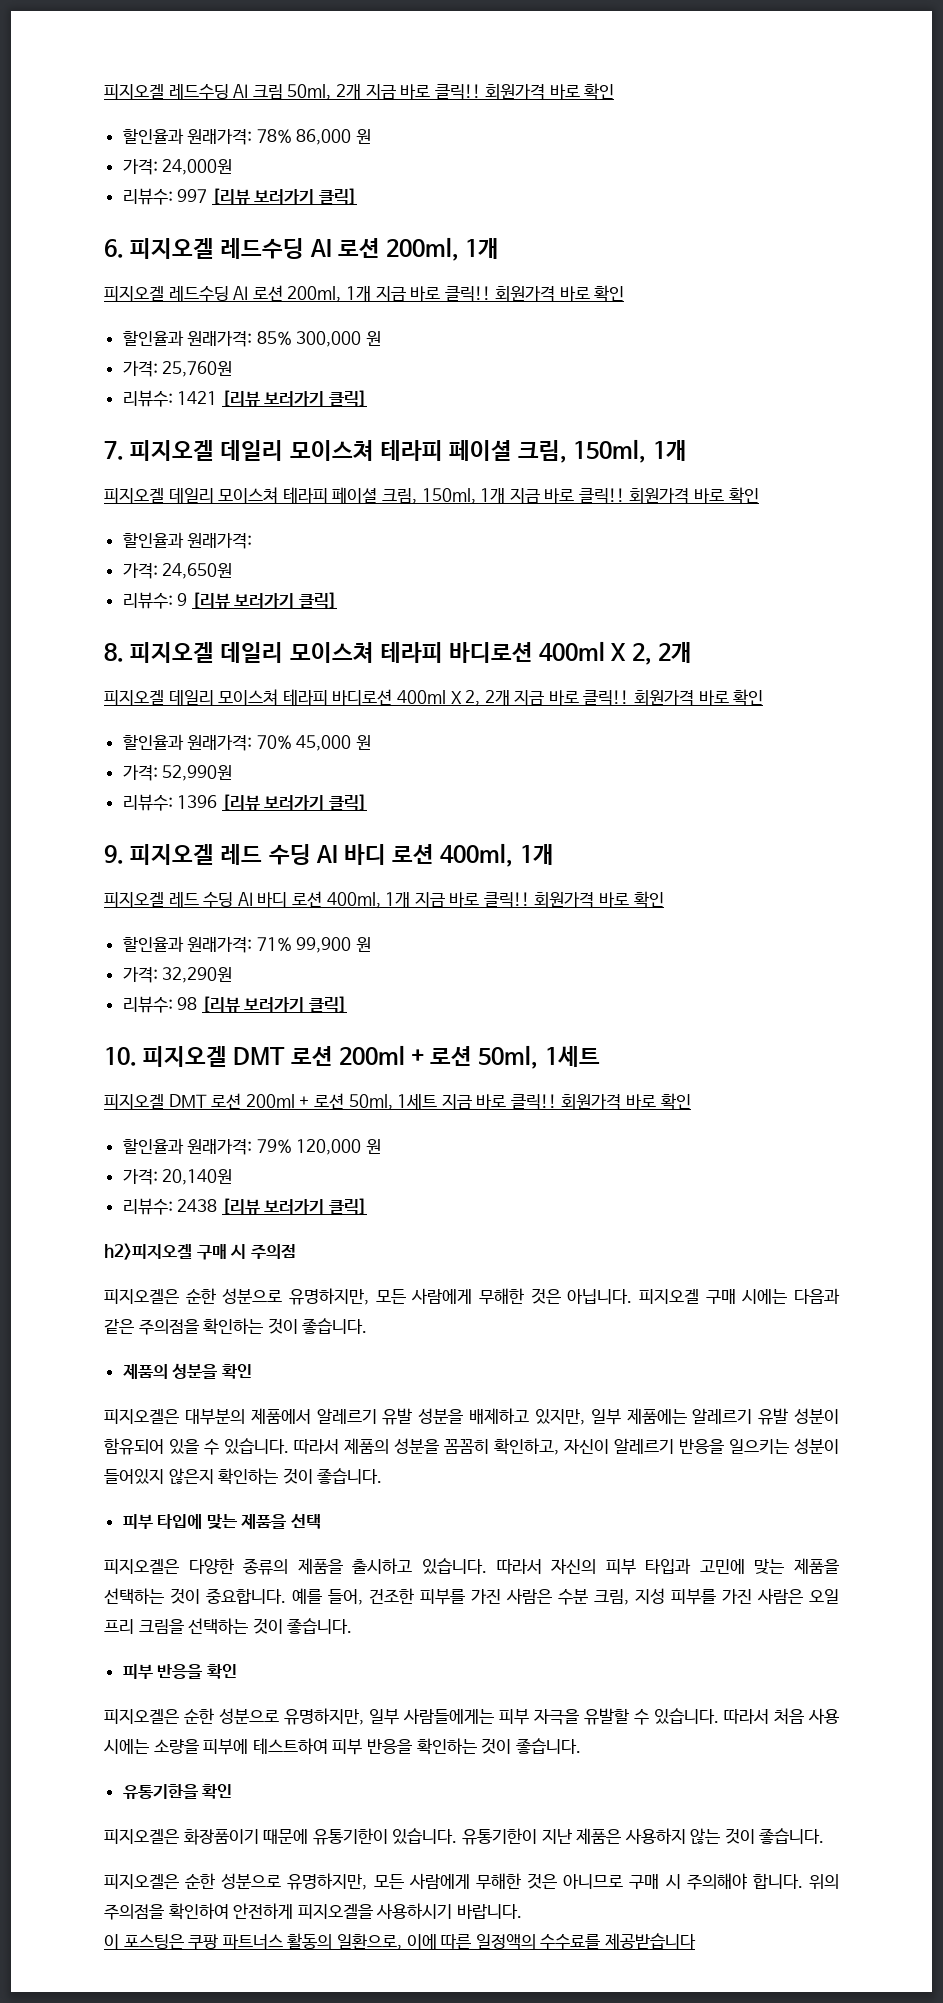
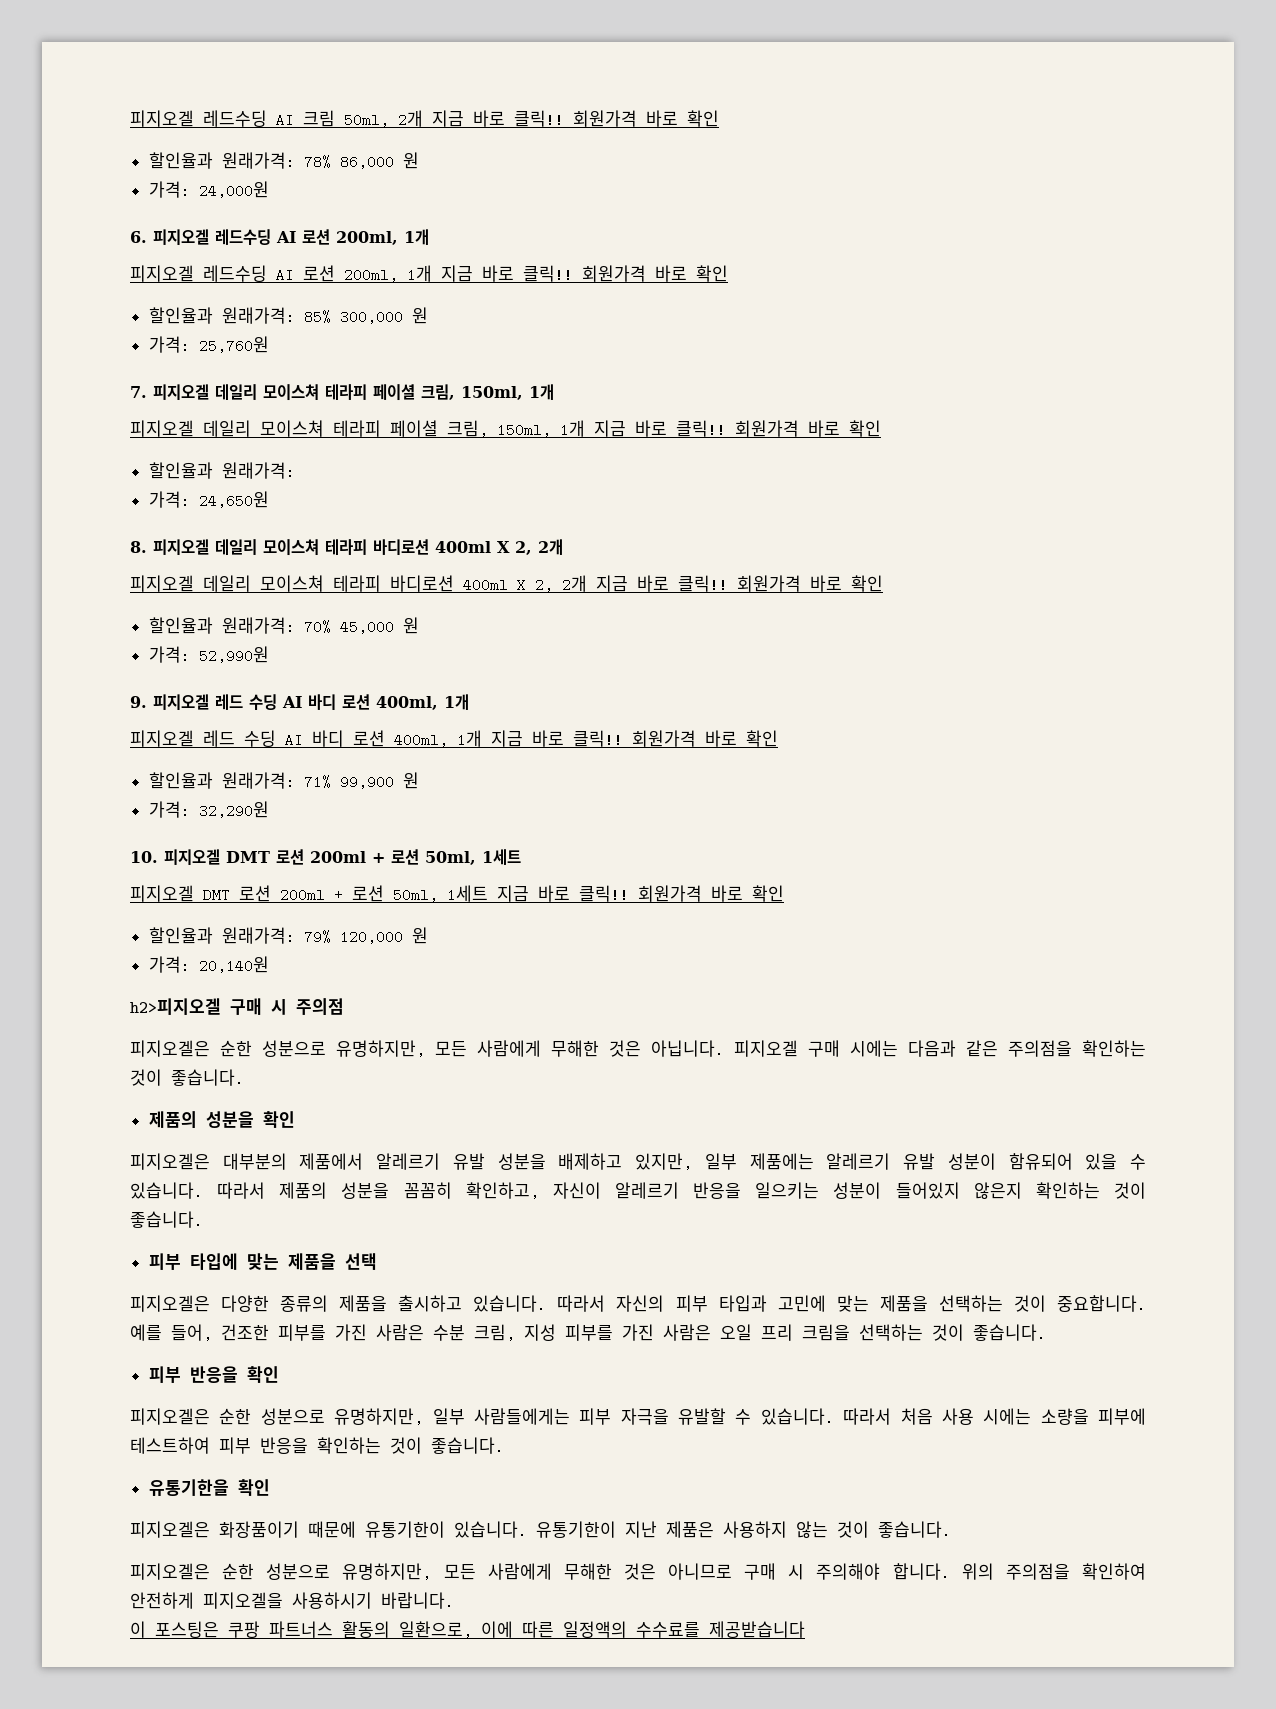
- 리뷰수: 997 [리뷰 보러가기 클릭]
- 리뷰수: 1421 [리뷰 보러가기 클릭]
- 리뷰수: 9 [리뷰 보러가기 클릭]
- 리뷰수: 1396 [리뷰 보러가기 클릭]
- 리뷰수: 98 [리뷰 보러가기 클릭]
- 리뷰수: 2438 [리뷰 보러가기 클릭]

